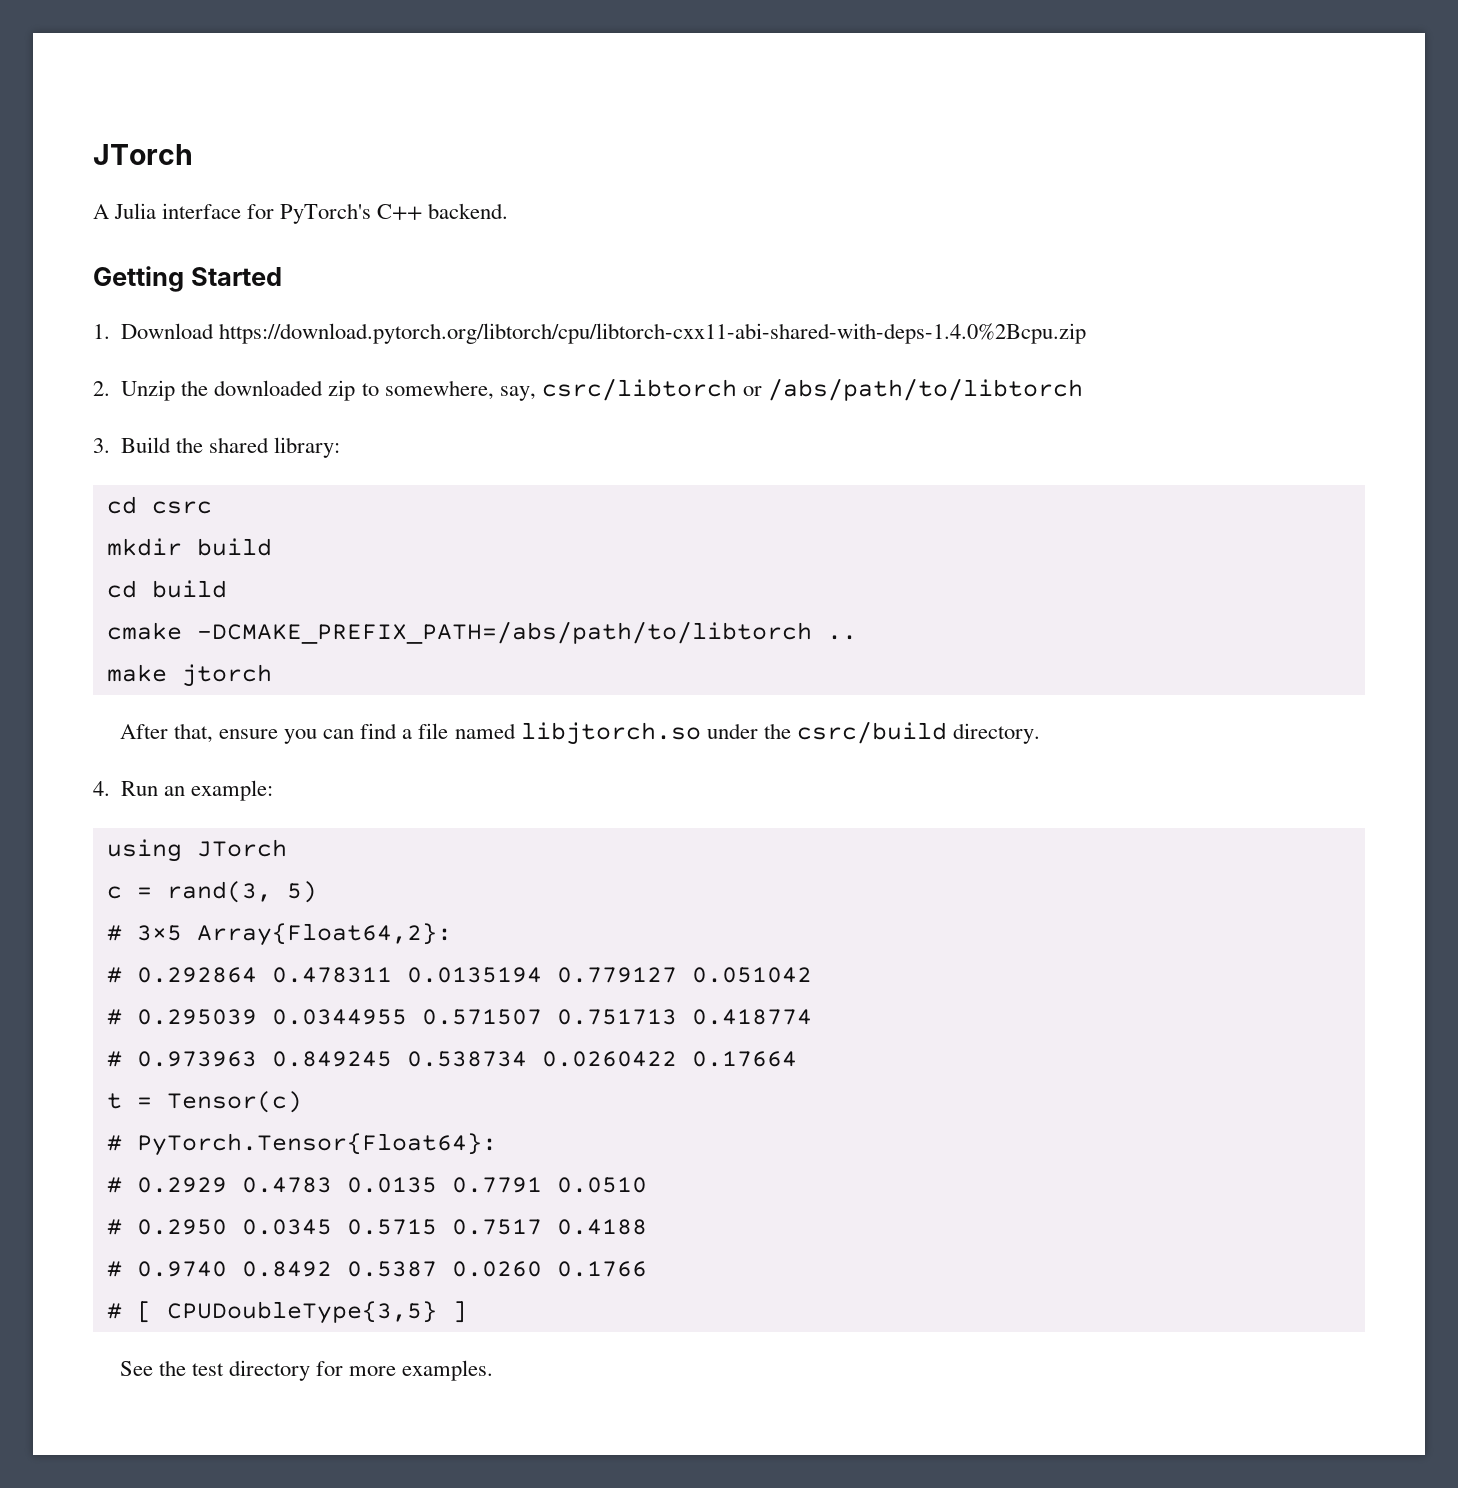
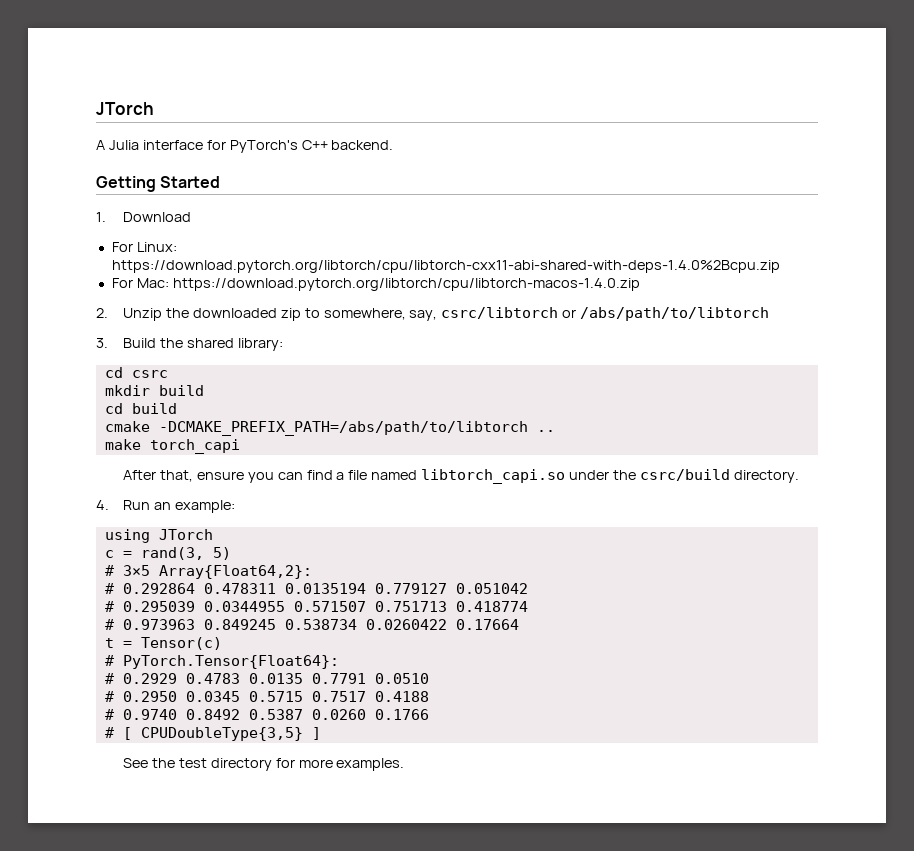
- 1. Download https://download.pytorch.org/libtorch/cpu/libtorch-cxx11-abi-shared-with-deps-1.4.0%2Bcpu.zip
+ 1. Download
+ For Linux: https://download.pytorch.org/libtorch/cpu/libtorch-cxx11-abi-shared-with-deps-1.4.0%2Bcpu.zip
+ For Mac: https://download.pytorch.org/libtorch/cpu/libtorch-macos-1.4.0.zip
- make jtorch
+ make torch_capi
- After that, ensure you can find a file named libjtorch.so under the csrc/build directory.
+ After that, ensure you can find a file named libtorch_capi.so under the csrc/build directory.

